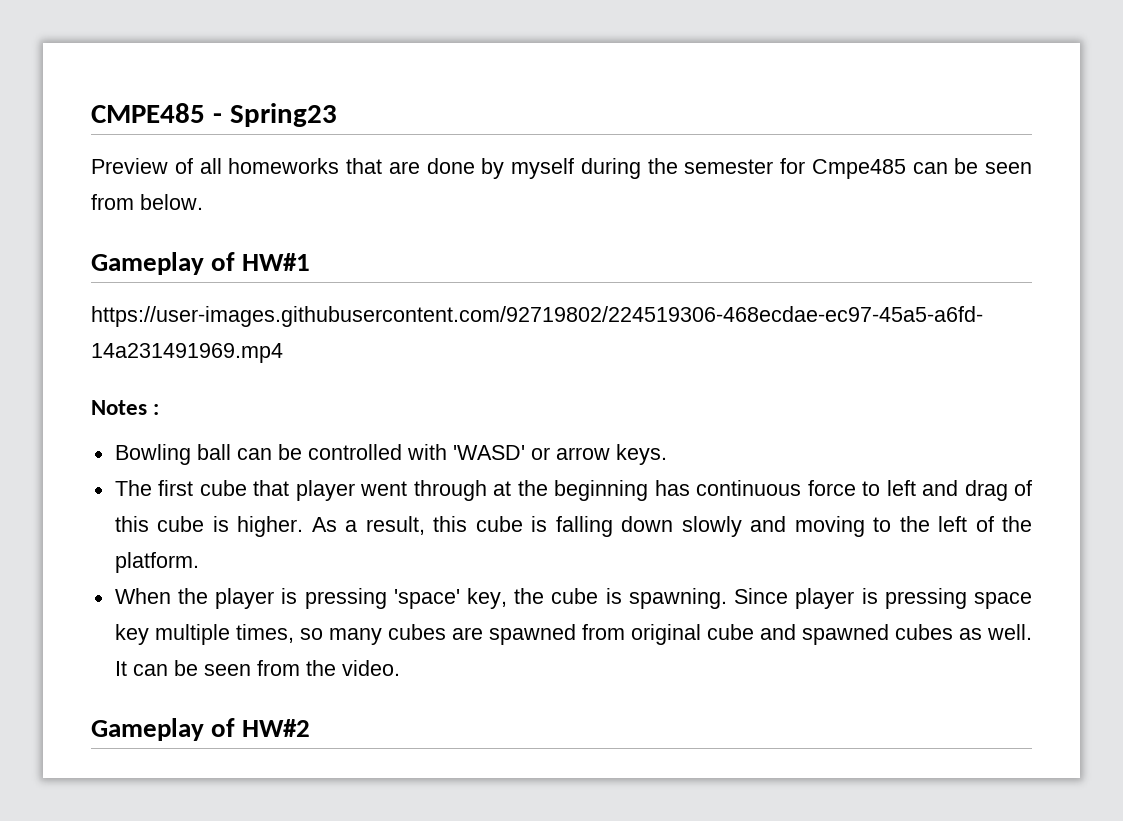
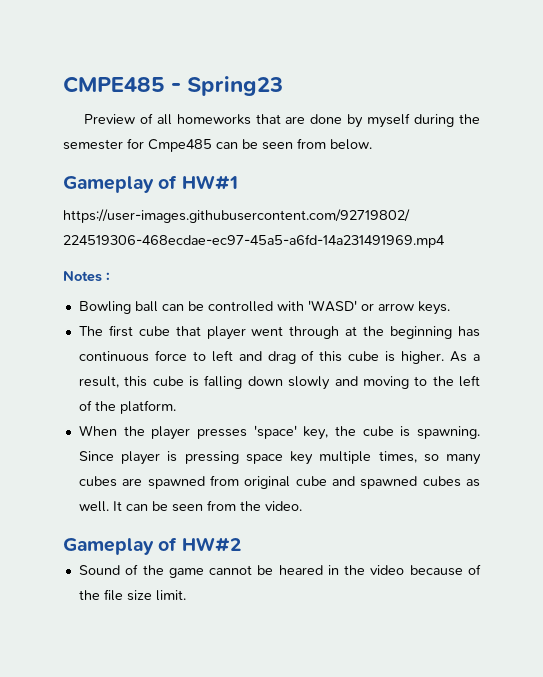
- When the player is pressing 'space' key, the cube is spawning.
+ When the player presses 'space' key, the cube is spawning.
+ Sound of the game cannot be heared in the video because of the file size limit.

